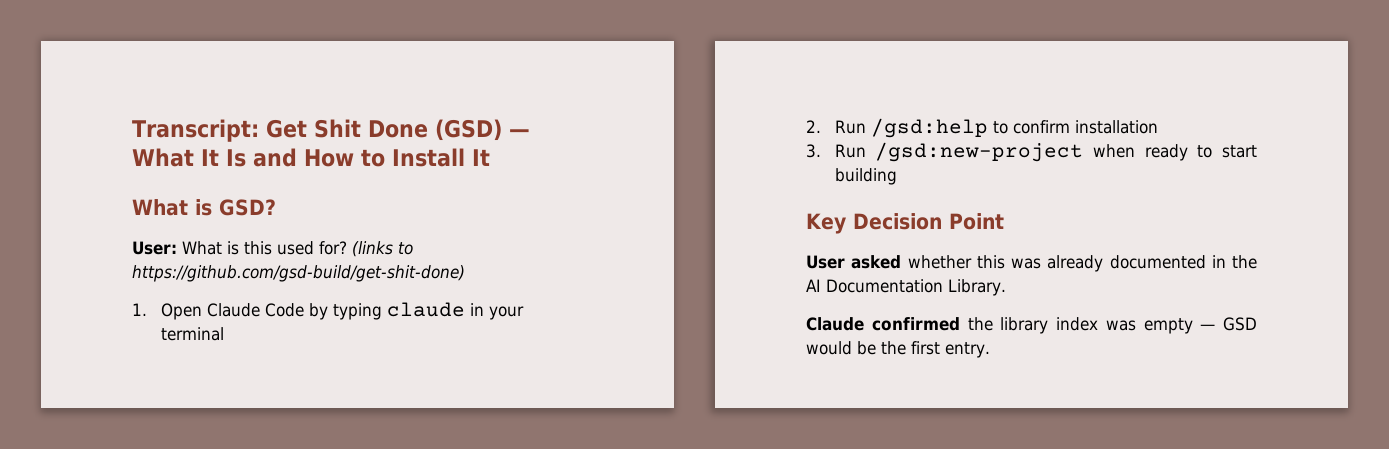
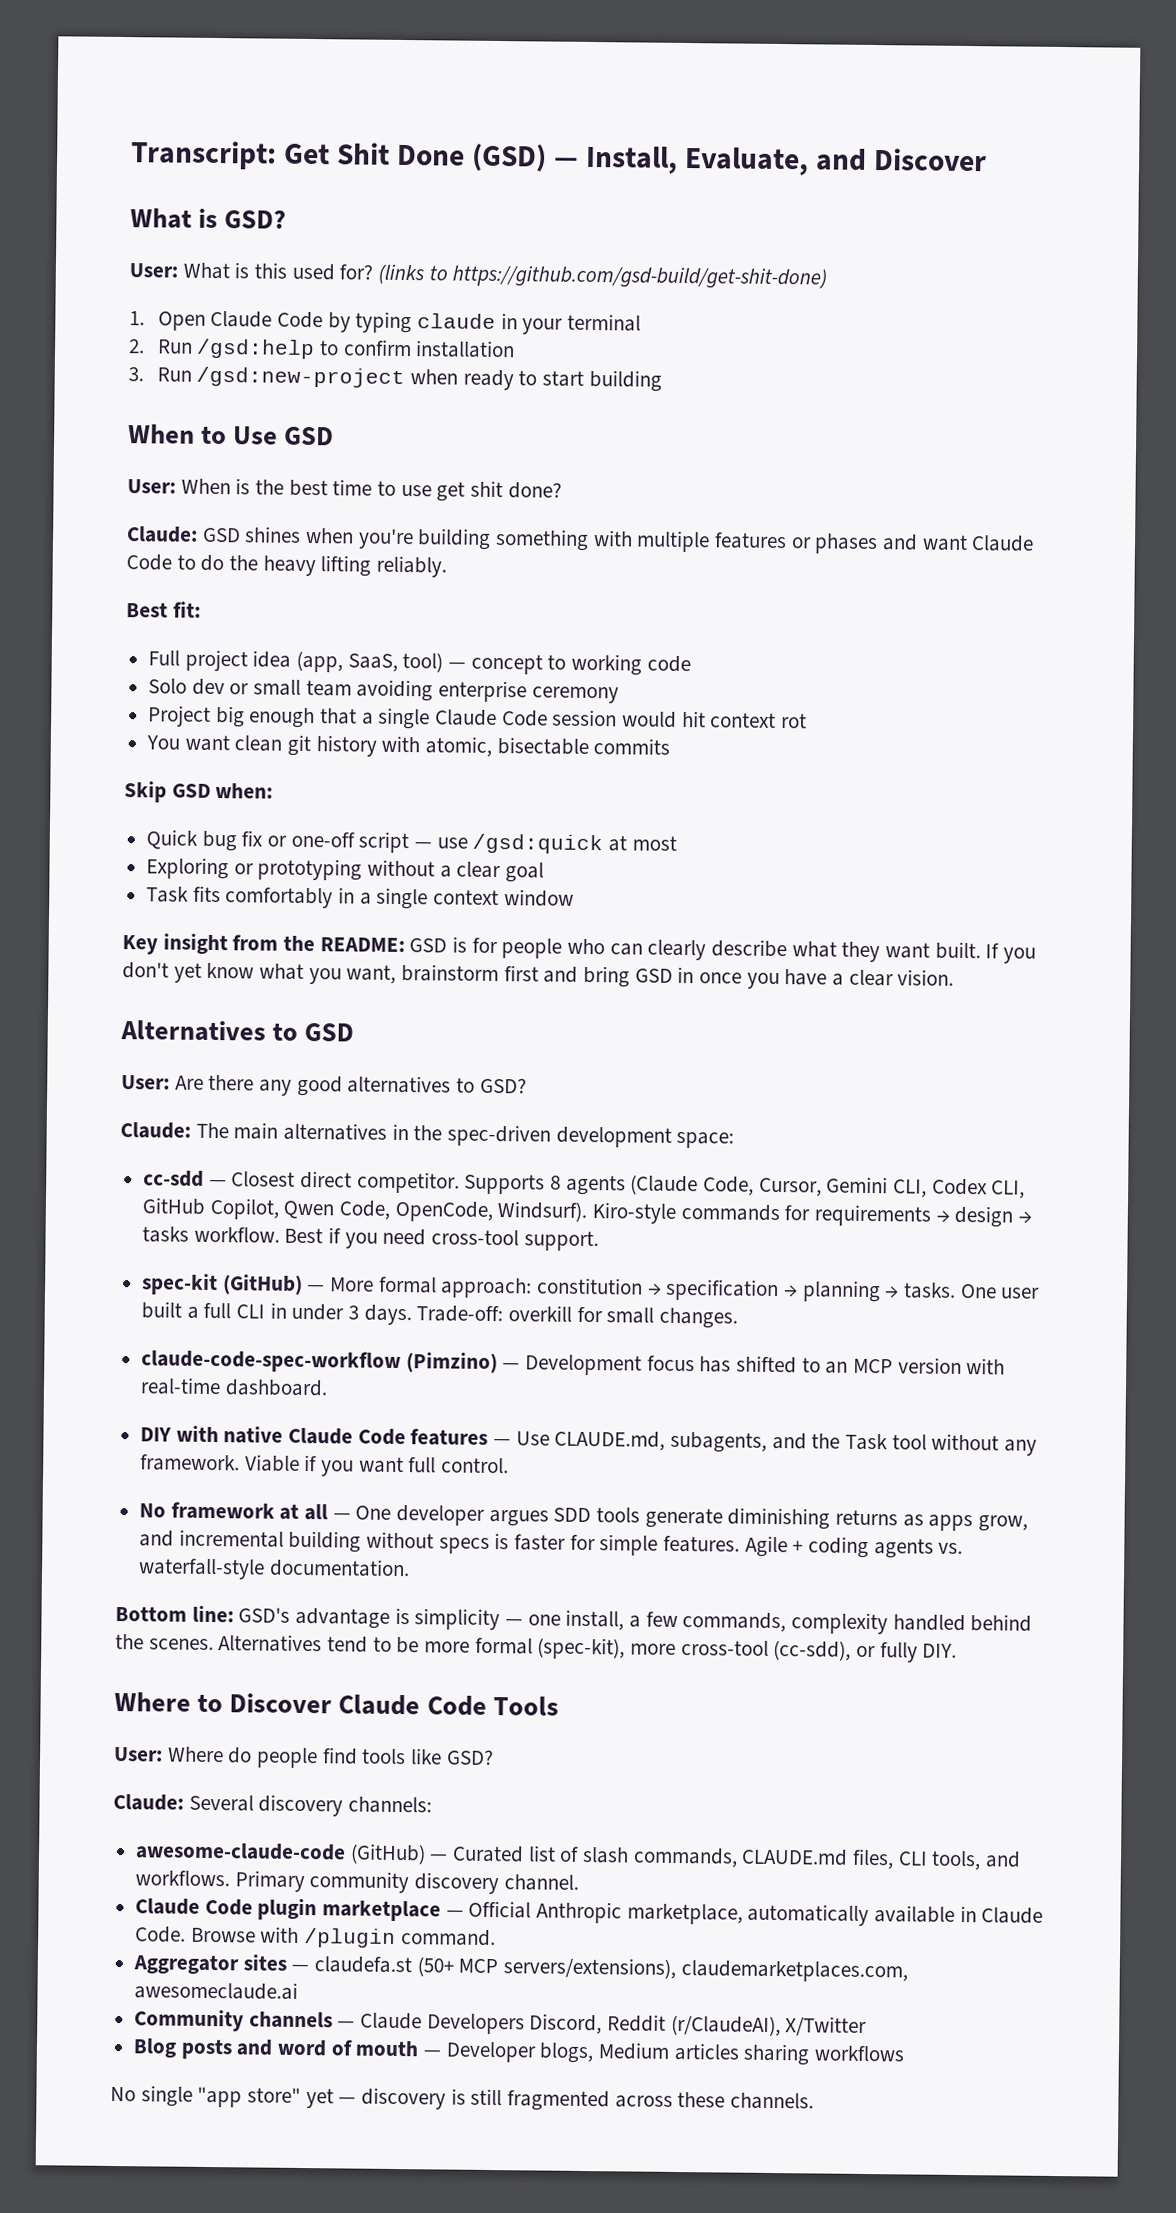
- Transcript: Get Shit Done (GSD) — What It Is and How to Install It
+ Transcript: Get Shit Done (GSD) — Install, Evaluate, and Discover
- Key Decision Point
- User asked whether this was already documented in the AI Documentation Library.
- Claude confirmed the library index was empty — GSD would be the first entry.
+ When to Use GSD
+ User: When is the best time to use get shit done?
+ Claude: GSD shines when you're building something with multiple features or phases and want Claude Code to do the heavy lifting reliably.
+ Best fit:
+ Full project idea (app, SaaS, tool) — concept to working code
+ Solo dev or small team avoiding enterprise ceremony
+ Project big enough that a single Claude Code session would hit context rot
+ You want clean git history with atomic, bisectable commits
+ Skip GSD when:
+ Quick bug fix or one-off script — use /gsd:quick at most
+ Exploring or prototyping without a clear goal
+ Task fits comfortably in a single context window
+ Key insight from the README: GSD is for people who can clearly describe what they want built. If you don't yet know what you want, brainstorm first and bring GSD in once you have a clear vision.
+ Alternatives to GSD
+ User: Are there any good alternatives to GSD?
+ Claude: The main alternatives in the spec-driven development space:
+ cc-sdd — Closest direct competitor. Supports 8 agents (Claude Code, Cursor, Gemini CLI, Codex CLI, GitHub Copilot, Qwen Code, OpenCode, Windsurf). Kiro-style commands for requirements → design → tasks workflow. Best if you need cross-tool support.
+ spec-kit (GitHub) — More formal approach: constitution → specification → planning → tasks. One user built a full CLI in under 3 days. Trade-off: overkill for small changes.
+ claude-code-spec-workflow (Pimzino) — Development focus has shifted to an MCP version with real-time dashboard.
+ DIY with native Claude Code features — Use CLAUDE.md, subagents, and the Task tool without any framework. Viable if you want full control.
+ No framework at all — One developer argues SDD tools generate diminishing returns as apps grow, and incremental building without specs is faster for simple features. Agile + coding agents vs. waterfall-style documentation.
+ Bottom line: GSD's advantage is simplicity — one install, a few commands, complexity handled behind the scenes. Alternatives tend to be more formal (spec-kit), more cross-tool (cc-sdd), or fully DIY.
+ Where to Discover Claude Code Tools
+ User: Where do people find tools like GSD?
+ Claude: Several discovery channels:
+ awesome-claude-code (GitHub) — Curated list of slash commands, CLAUDE.md files, CLI tools, and workflows. Primary community discovery channel.
+ Claude Code plugin marketplace — Official Anthropic marketplace, automatically available in Claude Code. Browse with /plugin command.
+ Aggregator sites — claudefa.st (50+ MCP servers/extensions), claudemarketplaces.com, awesomeclaude.ai
+ Community channels — Claude Developers Discord, Reddit (r/ClaudeAI), X/Twitter
+ Blog posts and word of mouth — Developer blogs, Medium articles sharing workflows
+ No single "app store" yet — discovery is still fragmented across these channels.

